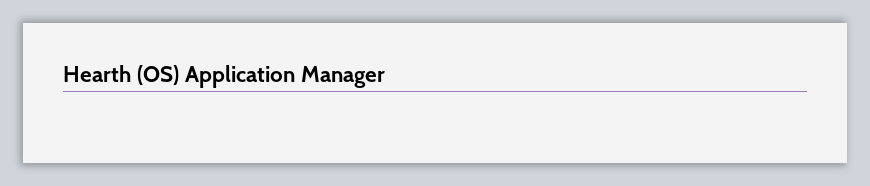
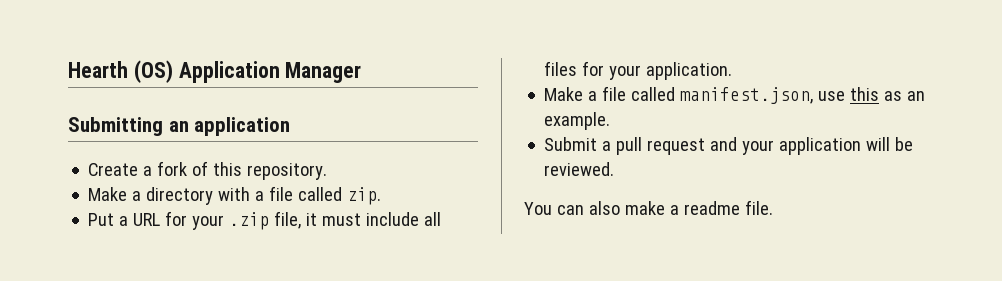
+ Submitting an application
+ Create a fork of this repository.
+ Make a directory with a file called zip.
+ Put a URL for your .zip file, it must include all files for your application.
+ Make a file called manifest.json, use this as an example.
+ Submit a pull request and your application will be reviewed.
+ You can also make a readme file.

